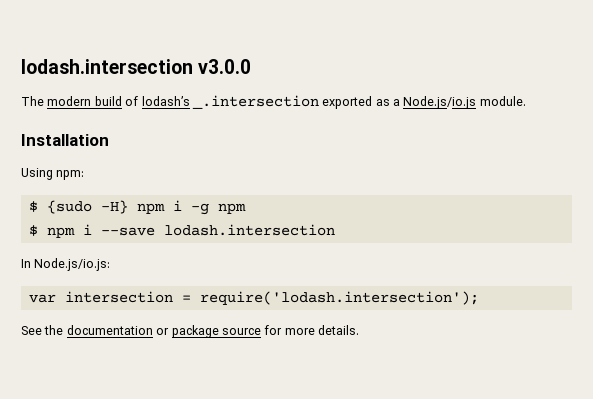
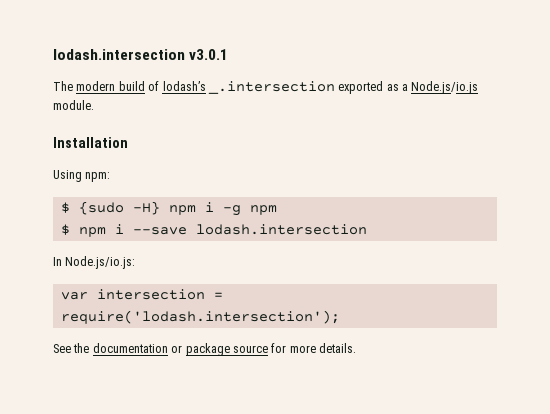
- lodash.intersection v3.0.0
+ lodash.intersection v3.0.1

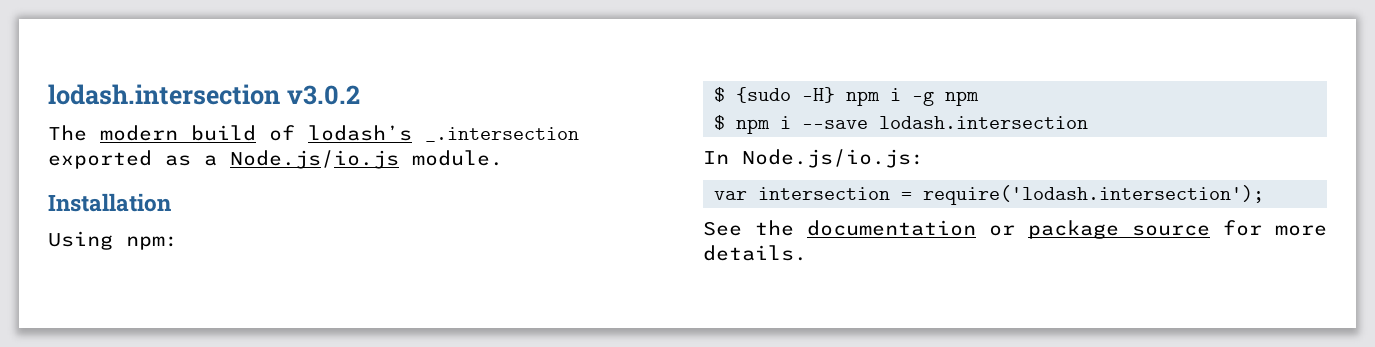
- lodash.intersection v3.0.1
+ lodash.intersection v3.0.2

